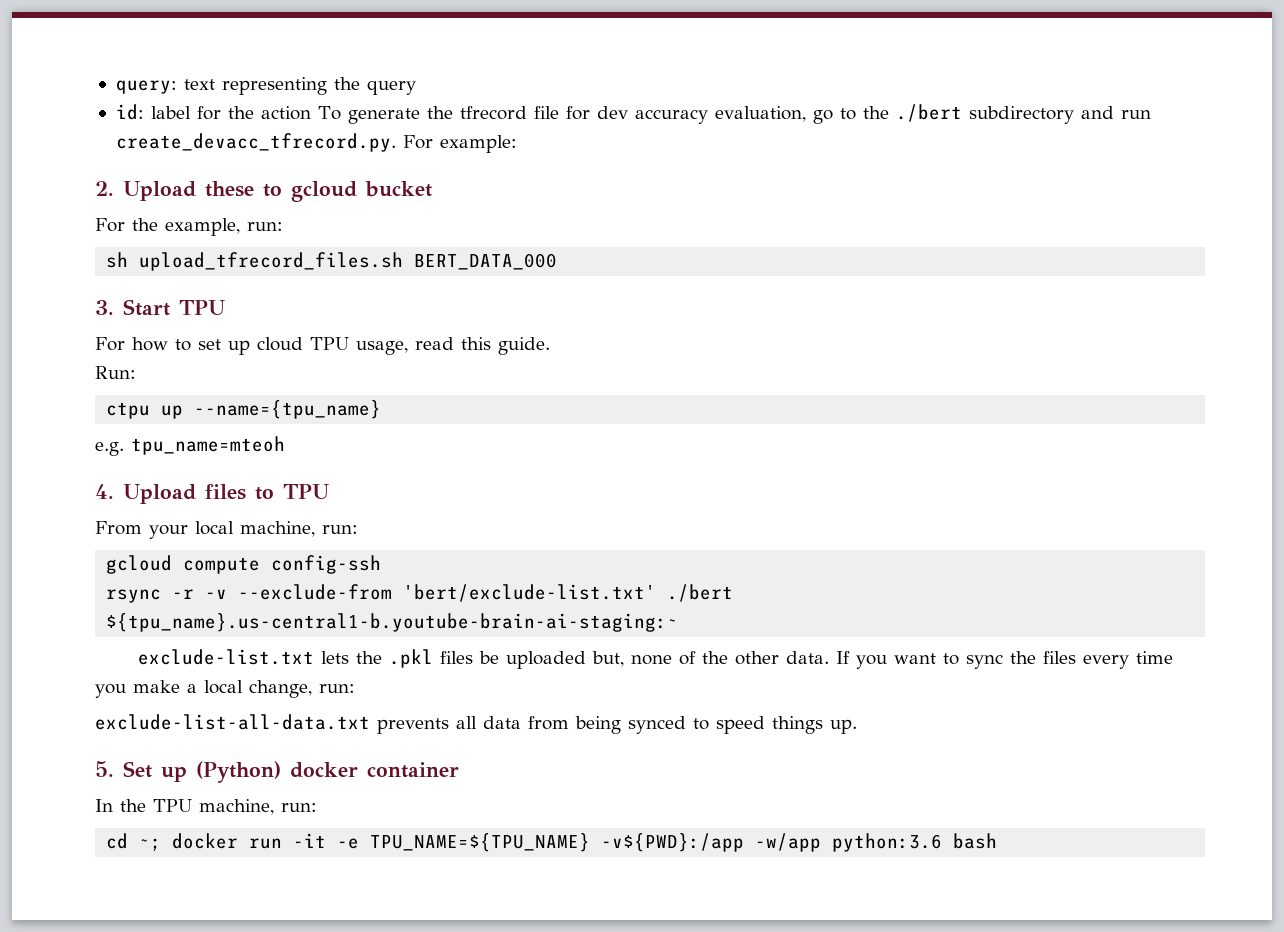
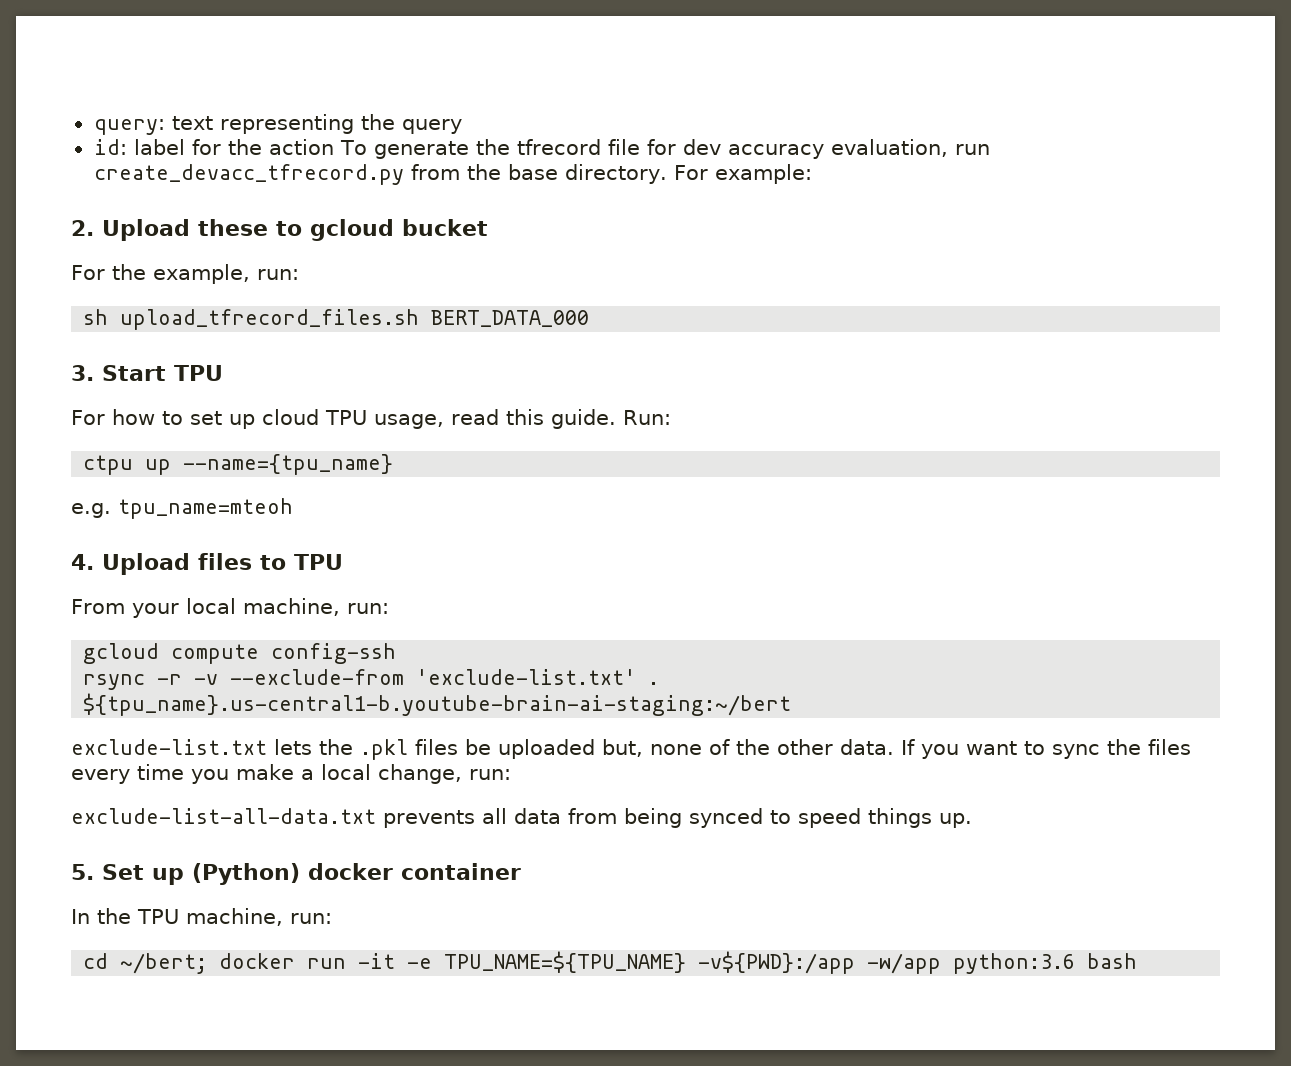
- id: label for the action To generate the tfrecord file for dev accuracy evaluation, go to the ./bert subdirectory and run create_devacc_tfrecord.py. For example:
+ id: label for the action To generate the tfrecord file for dev accuracy evaluation, run create_devacc_tfrecord.py from the base directory. For example:
- For how to set up cloud TPU usage, read this guide.
- Run:
+ For how to set up cloud TPU usage, read this guide. Run:
- rsync -r -v --exclude-from 'bert/exclude-list.txt' ./bert ${tpu_name}.us-central1-b.youtube-brain-ai-staging:~
+ rsync -r -v --exclude-from 'exclude-list.txt' . ${tpu_name}.us-central1-b.youtube-brain-ai-staging:~/bert
- cd ~; docker run -it -e TPU_NAME=${TPU_NAME} -v${PWD}:/app -w/app python:3.6 bash
+ cd ~/bert; docker run -it -e TPU_NAME=${TPU_NAME} -v${PWD}:/app -w/app python:3.6 bash

